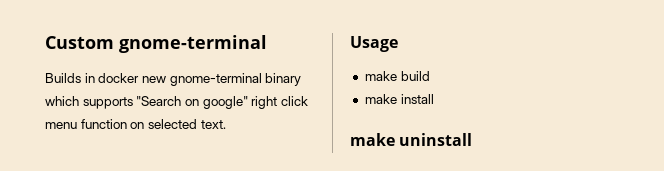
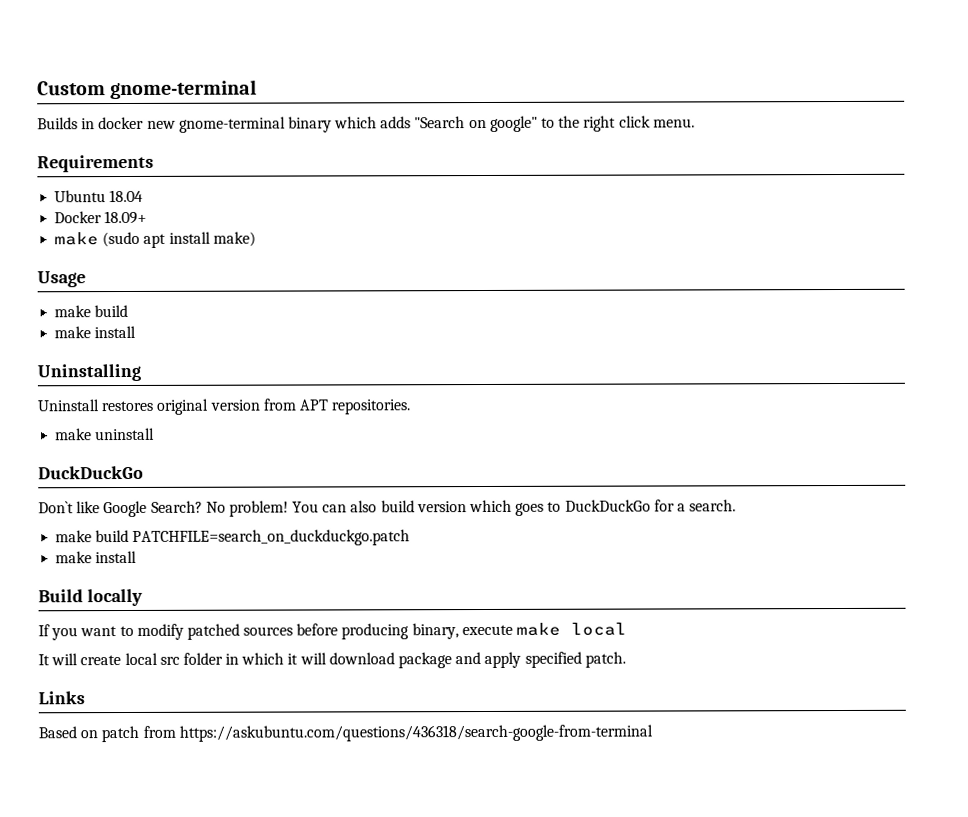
- Builds in docker new gnome-terminal binary which supports "Search on google" right click menu function on selected text.
+ Builds in docker new gnome-terminal binary which adds "Search on google" to the right click menu.
+ Requirements
+ Ubuntu 18.04
+ Docker 18.09+
+ make (sudo apt install make)
+ Uninstalling
+ Uninstall restores original version from APT repositories.
  make uninstall
+ DuckDuckGo
+ Don`t like Google Search? No problem! You can also build version which goes to DuckDuckGo for a search.
+ make build PATCHFILE=search_on_duckduckgo.patch
+ make install
+ Build locally
+ If you want to modify patched sources before producing binary, execute make local
+ It will create local src folder in which it will download package and apply specified patch.
+ Links
+ Based on patch from https://askubuntu.com/questions/436318/search-google-from-terminal

